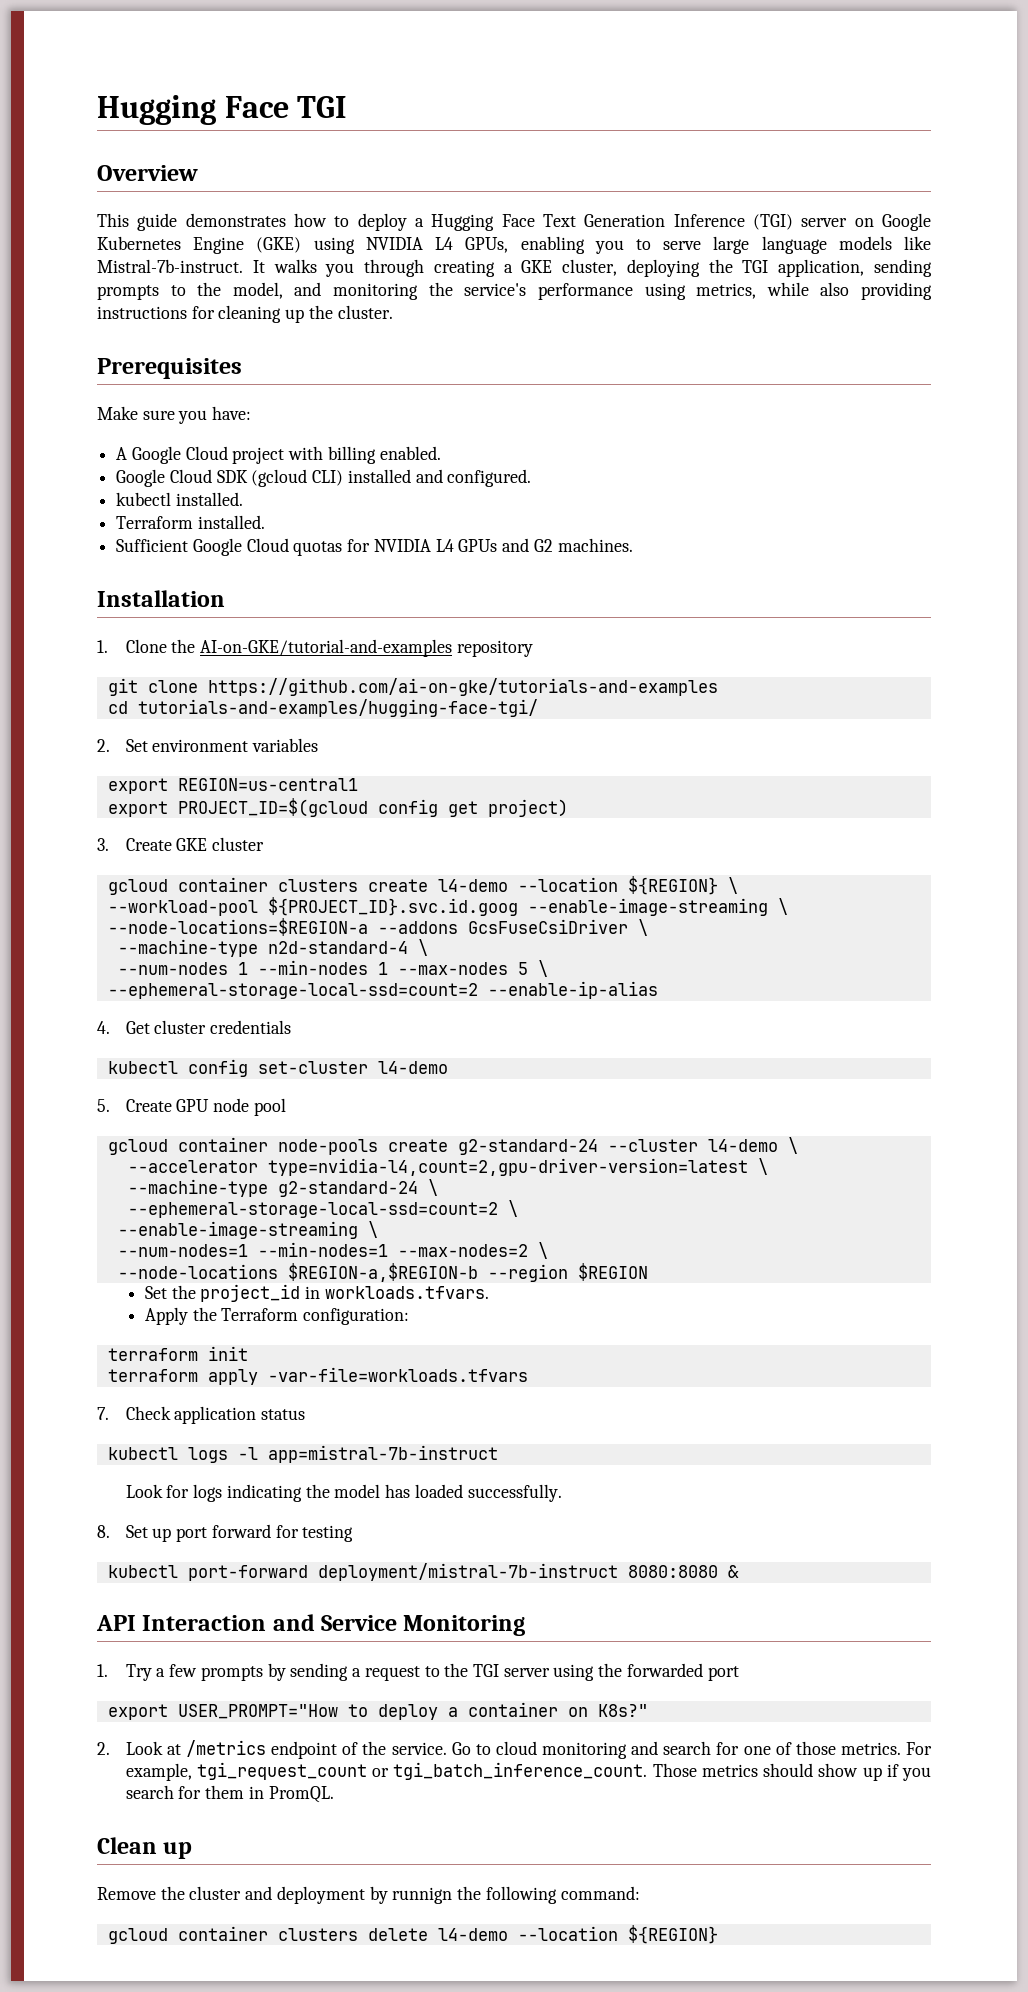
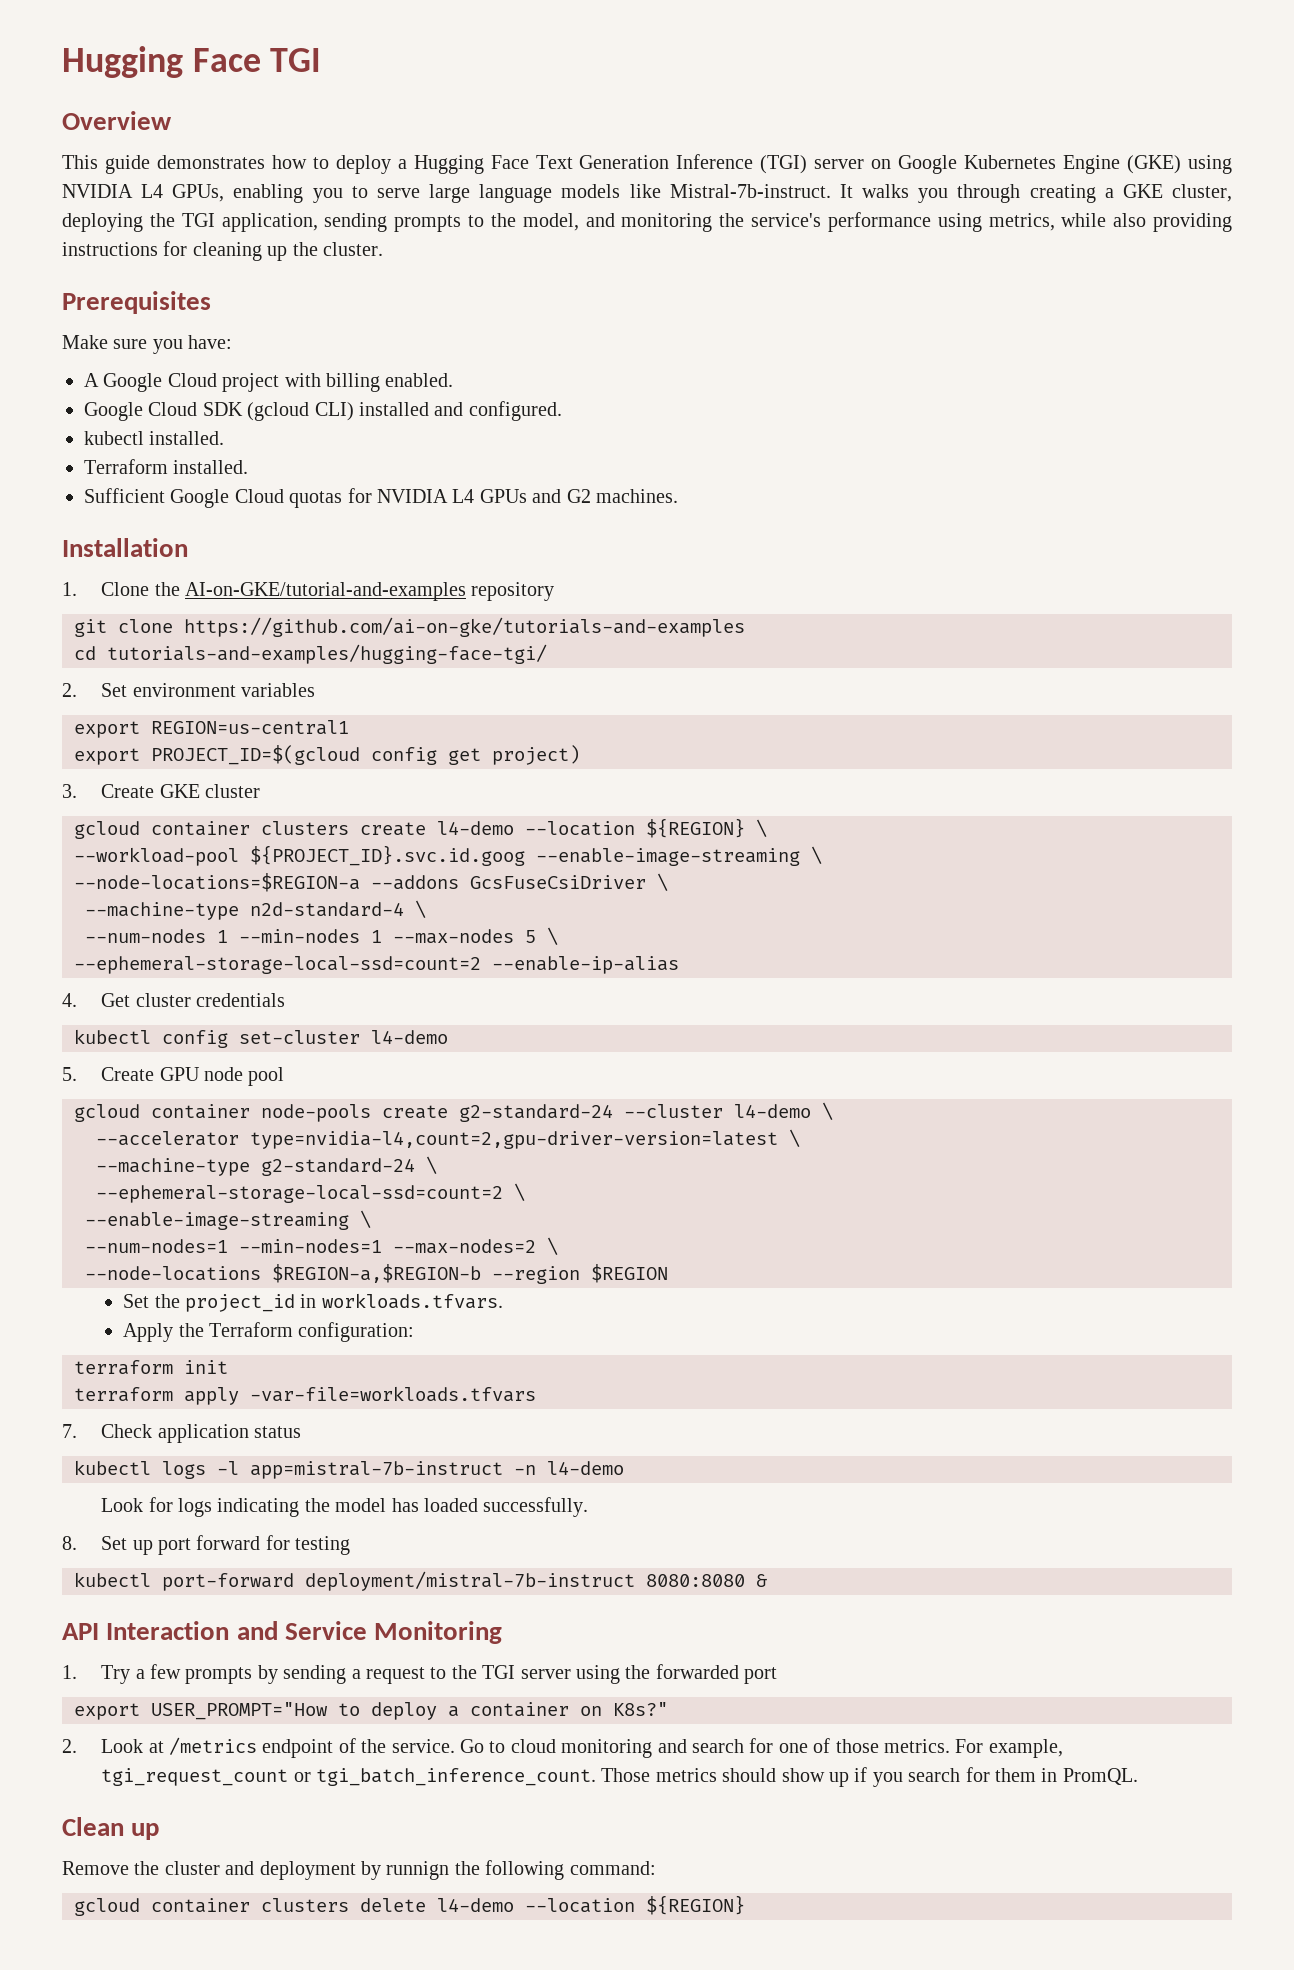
- kubectl logs -l app=mistral-7b-instruct
+ kubectl logs -l app=mistral-7b-instruct -n l4-demo

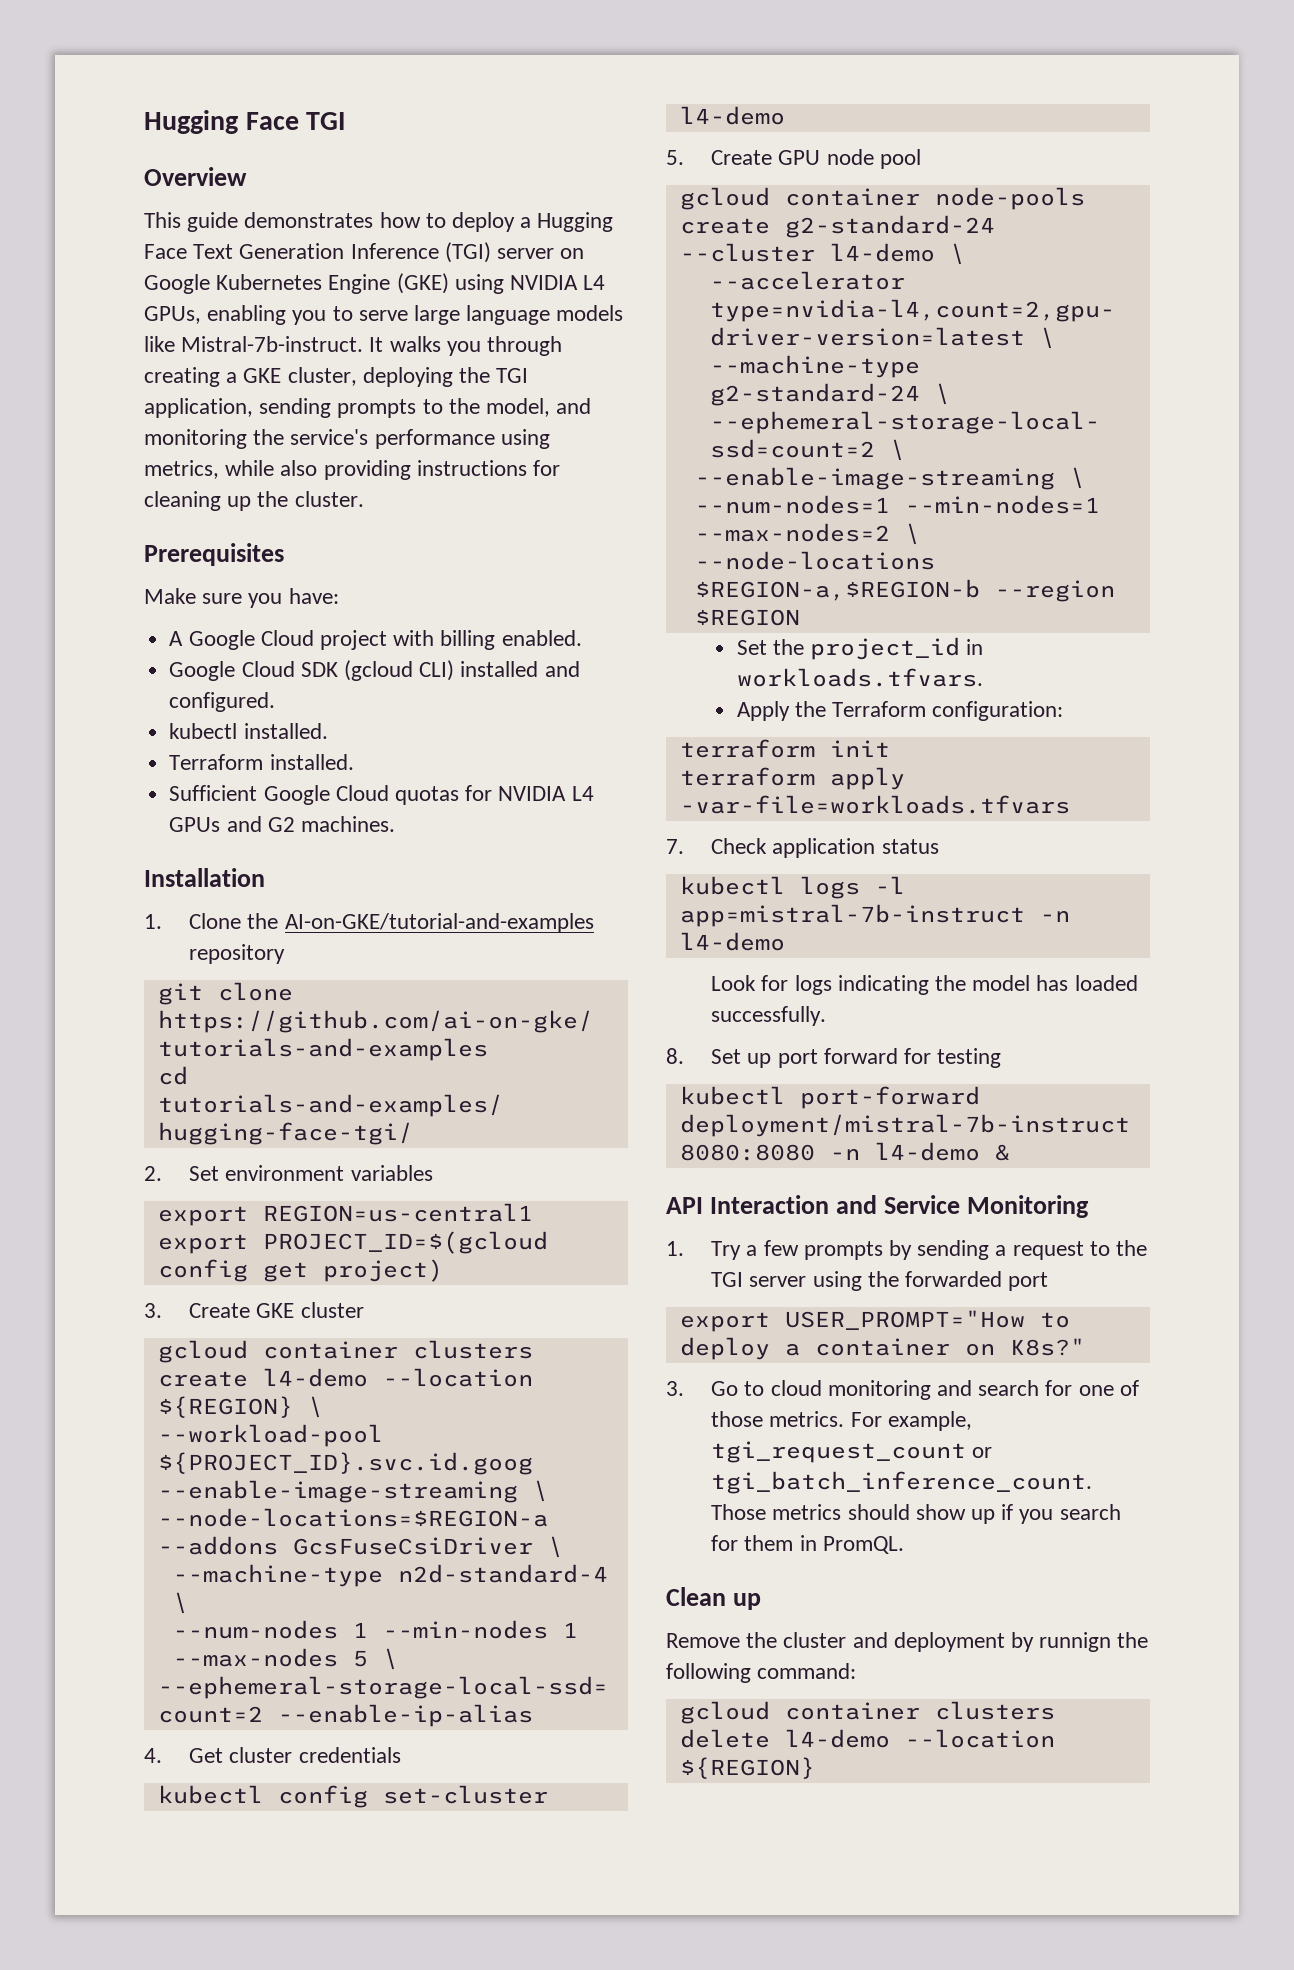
- kubectl port-forward deployment/mistral-7b-instruct 8080:8080 &
+ kubectl port-forward deployment/mistral-7b-instruct 8080:8080 -n l4-demo &
- 2. Look at /metrics endpoint of the service. Go to cloud monitoring and search for one of those metrics.
+ 3. Go to cloud monitoring and search for one of those metrics.

